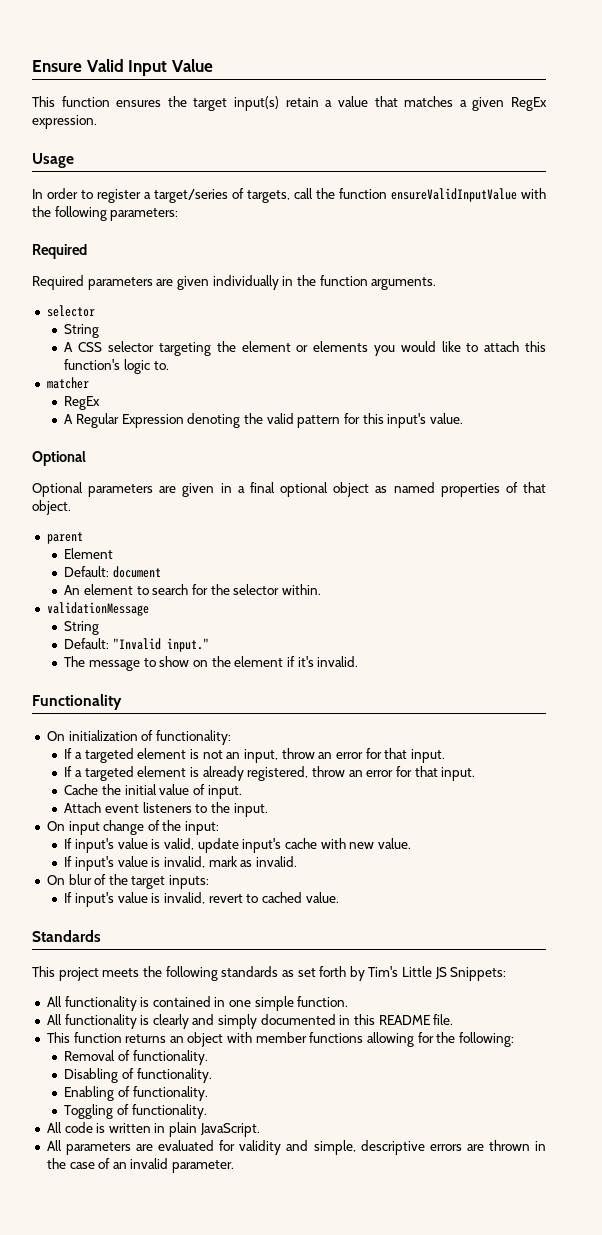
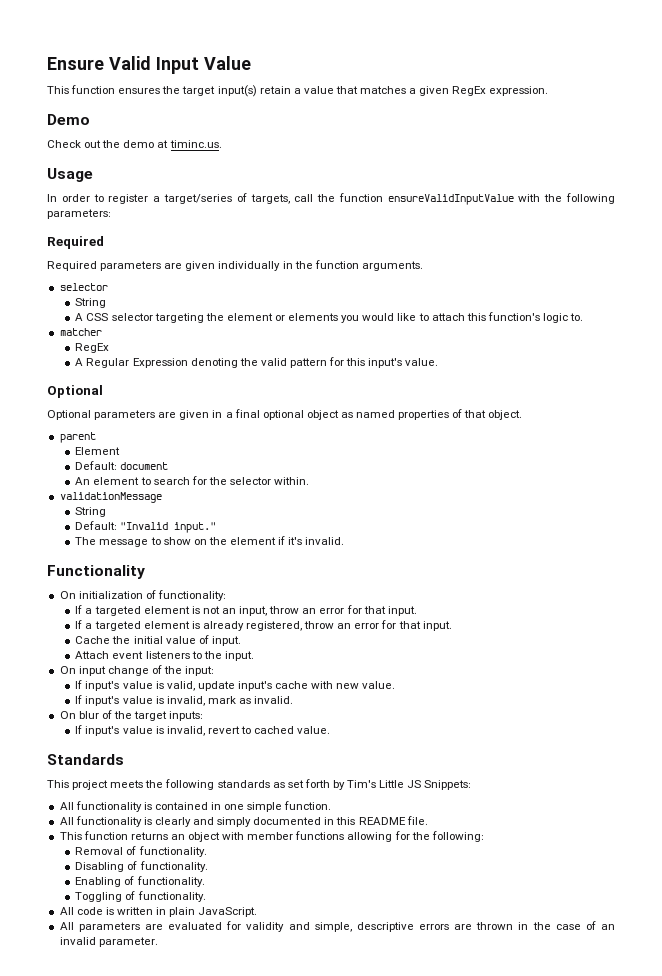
+ Demo
+ Check out the demo at timinc.us.

